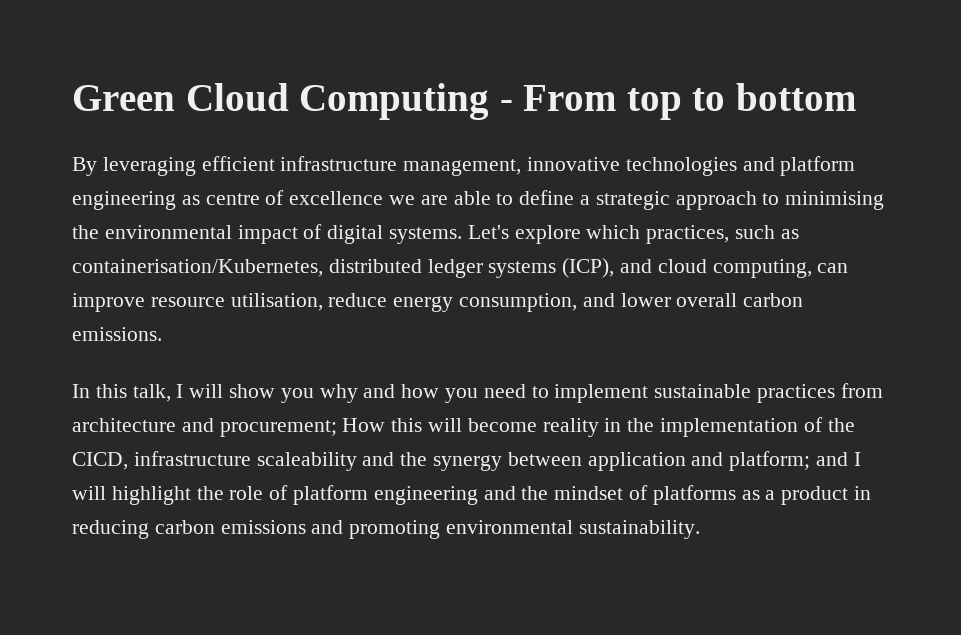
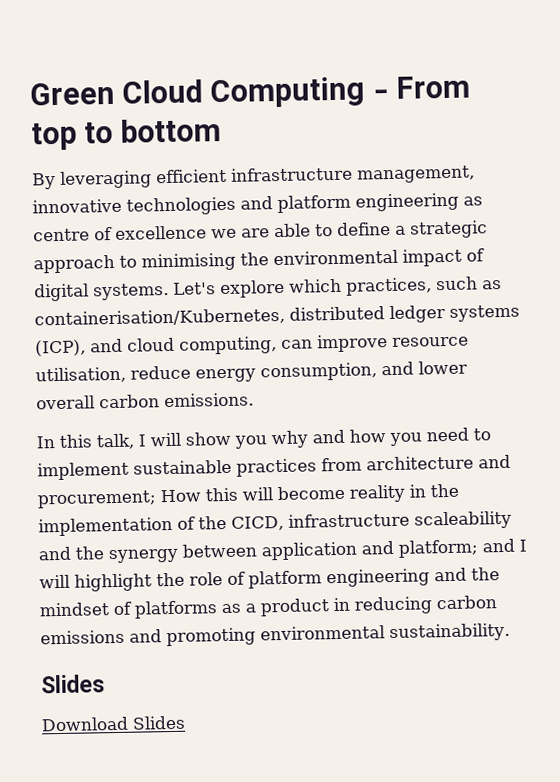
  and I will highlight the role of platform engineering and the mindset of platforms as a product in reducing carbon emissions and promoting environmental sustainability.
+ Slides
+ Download Slides

